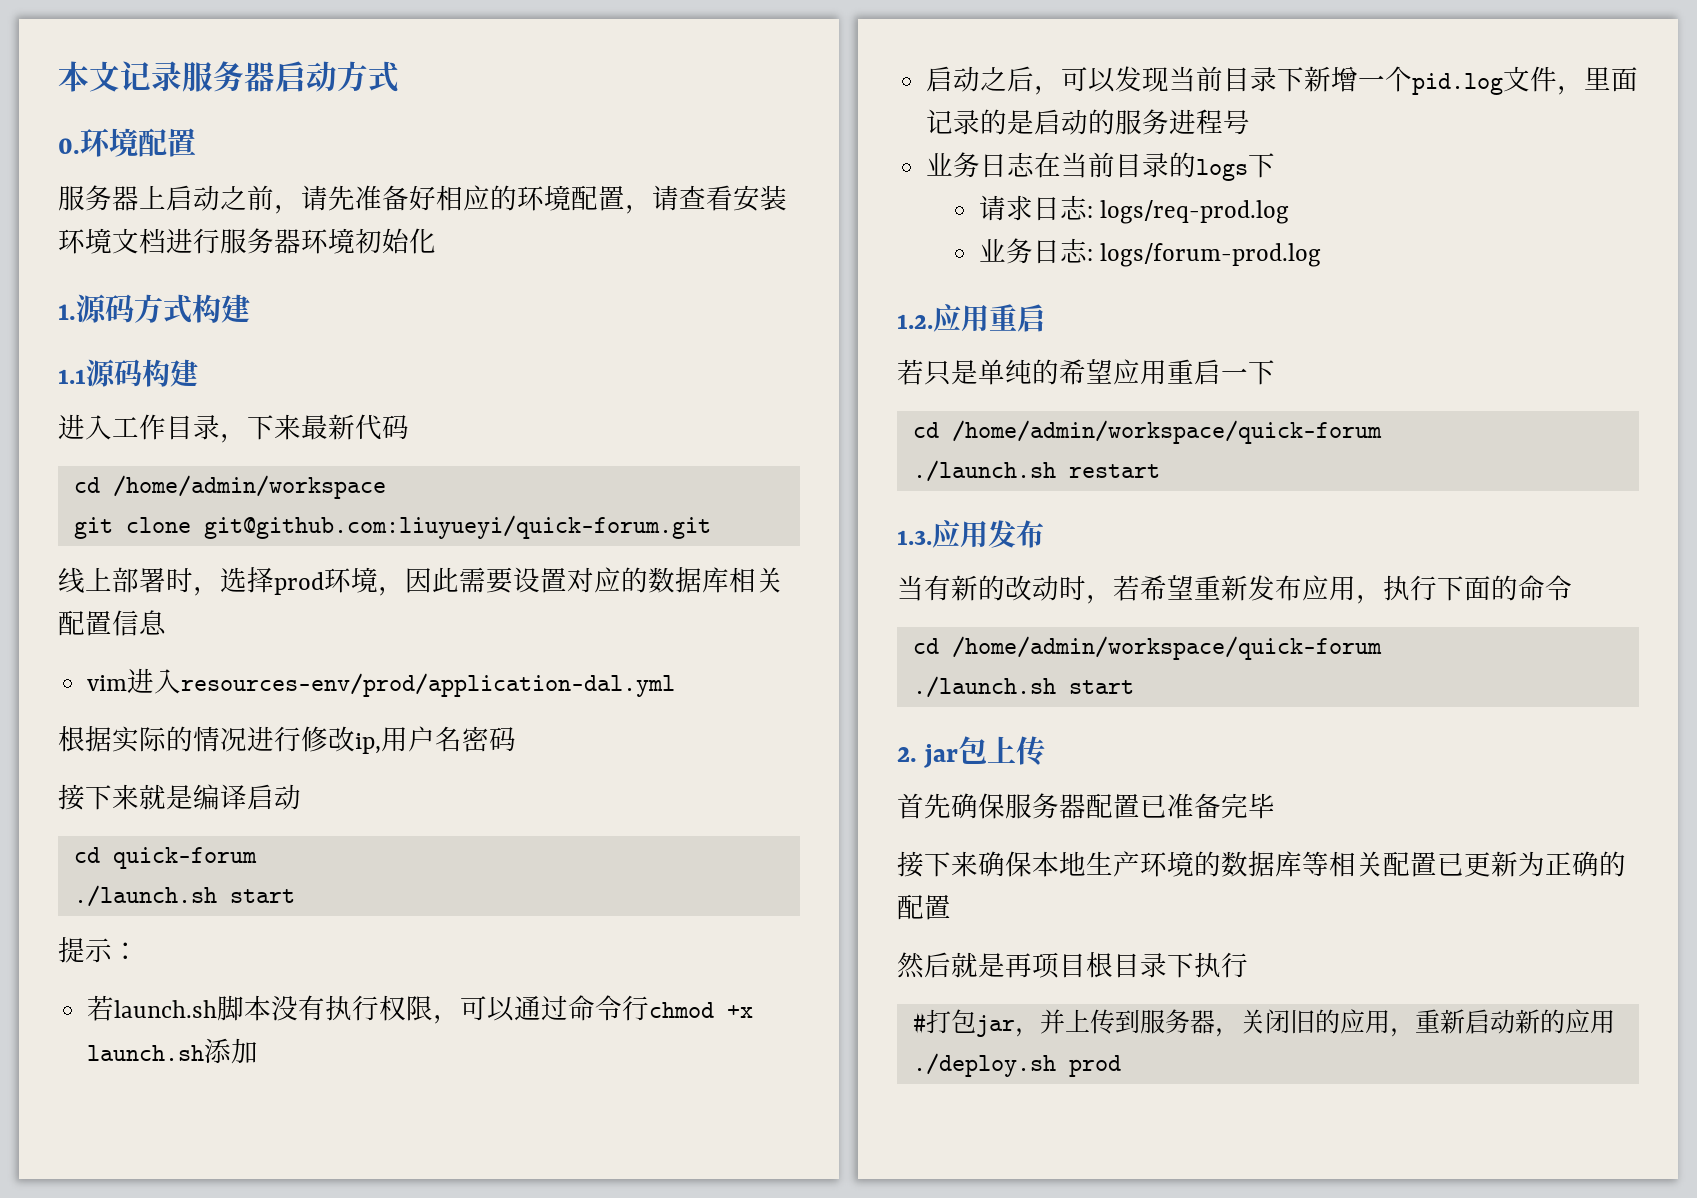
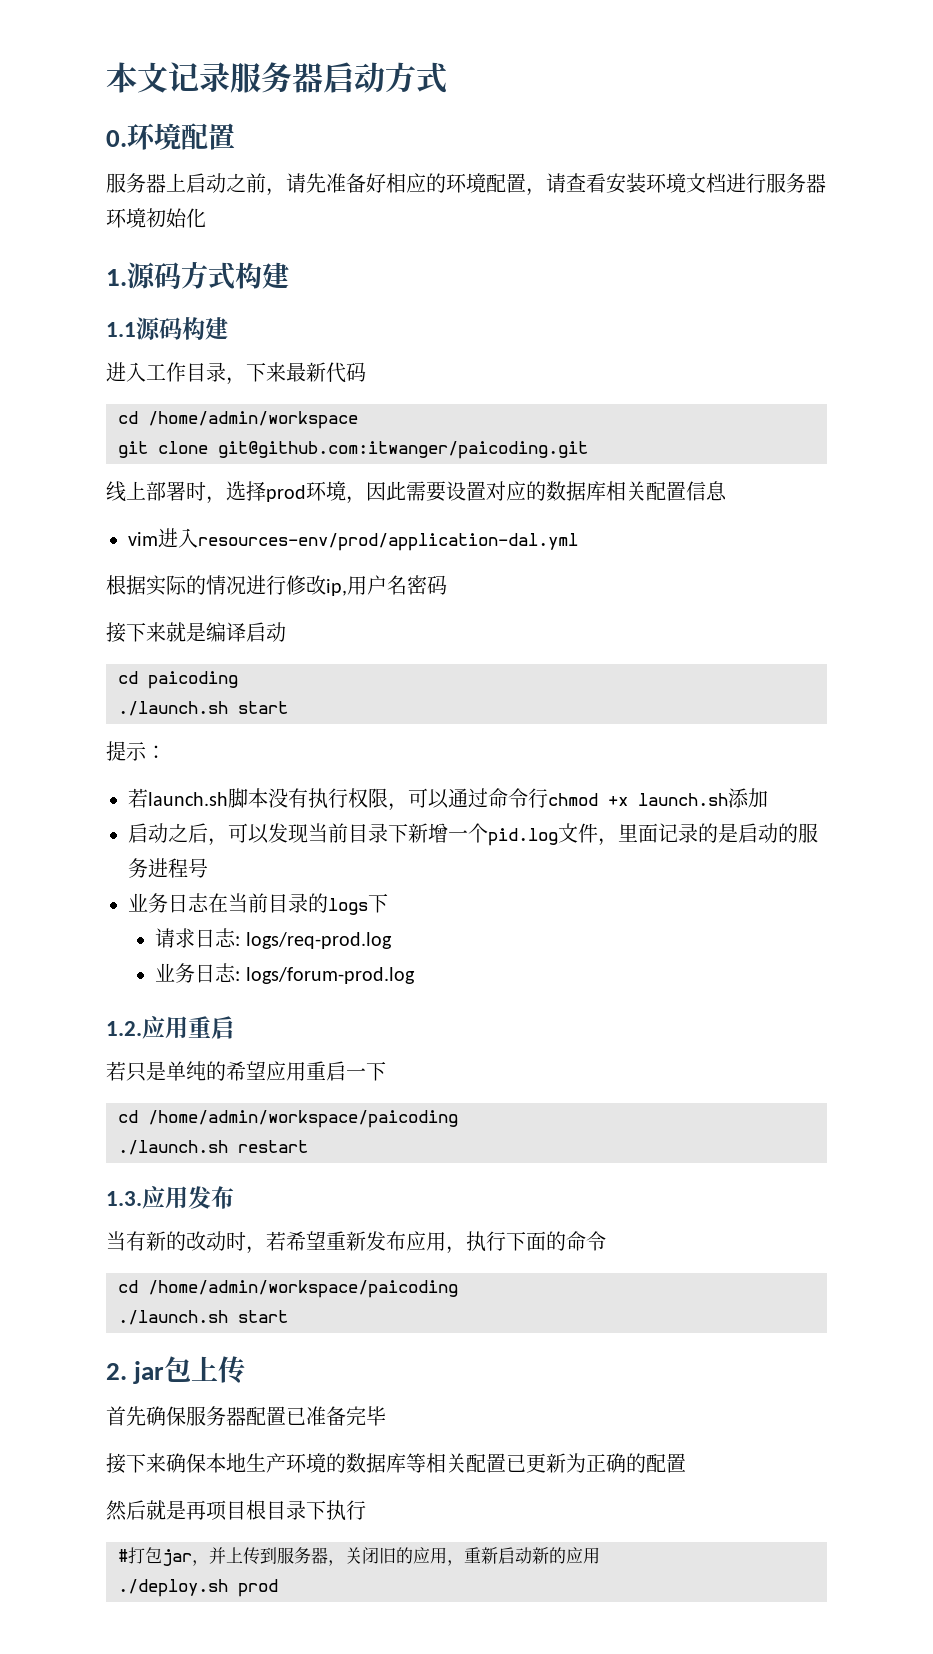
- git clone git@github.com:liuyueyi/quick-forum.git
+ git clone git@github.com:itwanger/paicoding.git
- cd quick-forum
+ cd paicoding
  若只是单纯的希望应用重启一下
- cd /home/admin/workspace/quick-forum
+ cd /home/admin/workspace/paicoding
  当有新的改动时，若希望重新发布应用，执行下面的命令
- cd /home/admin/workspace/quick-forum
+ cd /home/admin/workspace/paicoding

